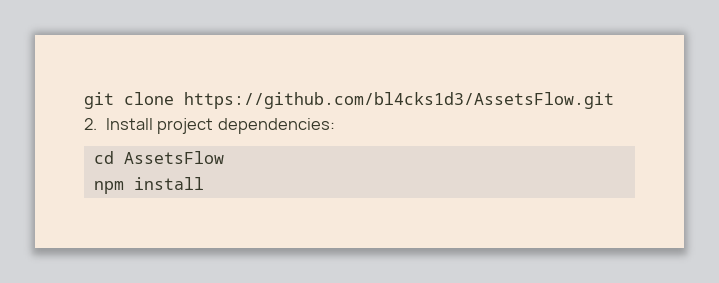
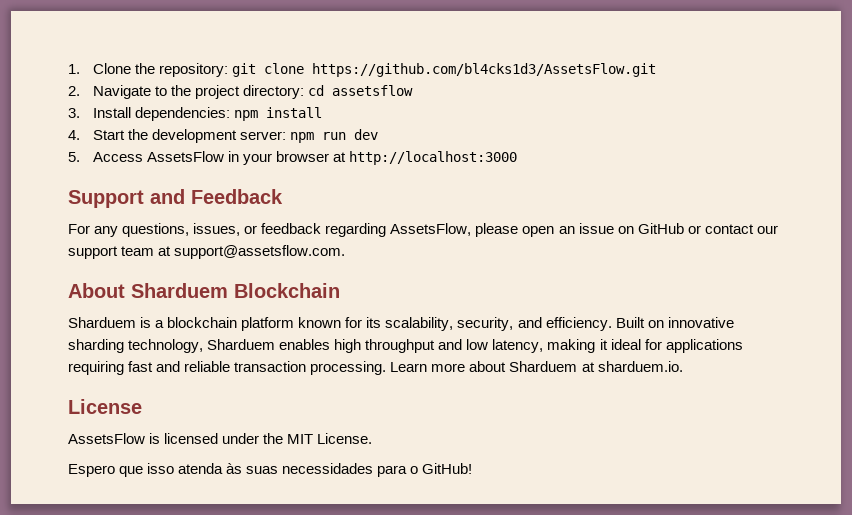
- git clone https://github.com/bl4cks1d3/AssetsFlow.git
+ 1. Clone the repository: git clone https://github.com/bl4cks1d3/AssetsFlow.git
- 2. Install project dependencies:
- cd AssetsFlow
- npm install
+ 2. Navigate to the project directory: cd assetsflow
+ 3. Install dependencies: npm install
+ 4. Start the development server: npm run dev
+ 5. Access AssetsFlow in your browser at http://localhost:3000
+ Support and Feedback
+ For any questions, issues, or feedback regarding AssetsFlow, please open an issue on GitHub or contact our support team at support@assetsflow.com.
+ About Sharduem Blockchain
+ Sharduem is a blockchain platform known for its scalability, security, and efficiency. Built on innovative sharding technology, Sharduem enables high throughput and low latency, making it ideal for applications requiring fast and reliable transaction processing. Learn more about Sharduem at sharduem.io.
+ License
+ AssetsFlow is licensed under the MIT License.
+ Espero que isso atenda às suas necessidades para o GitHub!

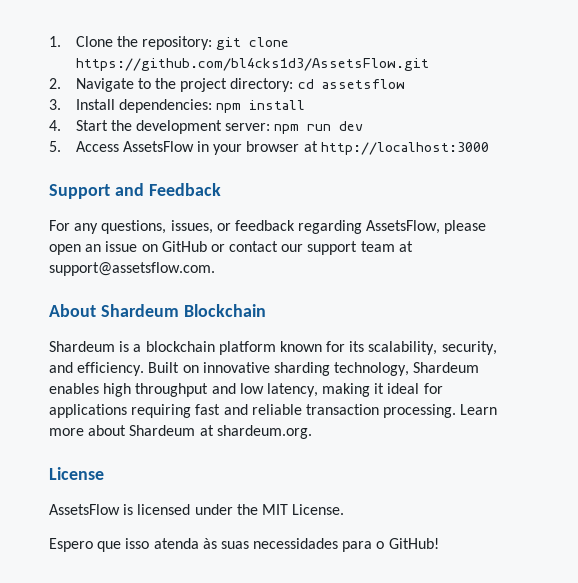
- About Sharduem Blockchain
+ About Shardeum Blockchain
- Sharduem is a blockchain platform known for its scalability, security, and efficiency.
+ Shardeum is a blockchain platform known for its scalability, security, and efficiency.
- Built on innovative sharding technology, Sharduem enables high throughput and low latency, making it ideal for applications requiring fast and reliable transaction processing.
+ Built on innovative sharding technology, Shardeum enables high throughput and low latency, making it ideal for applications requiring fast and reliable transaction processing.
- Learn more about Sharduem at sharduem.io.
+ Learn more about Shardeum at shardeum.org.

